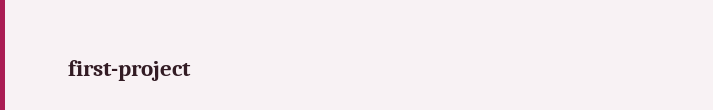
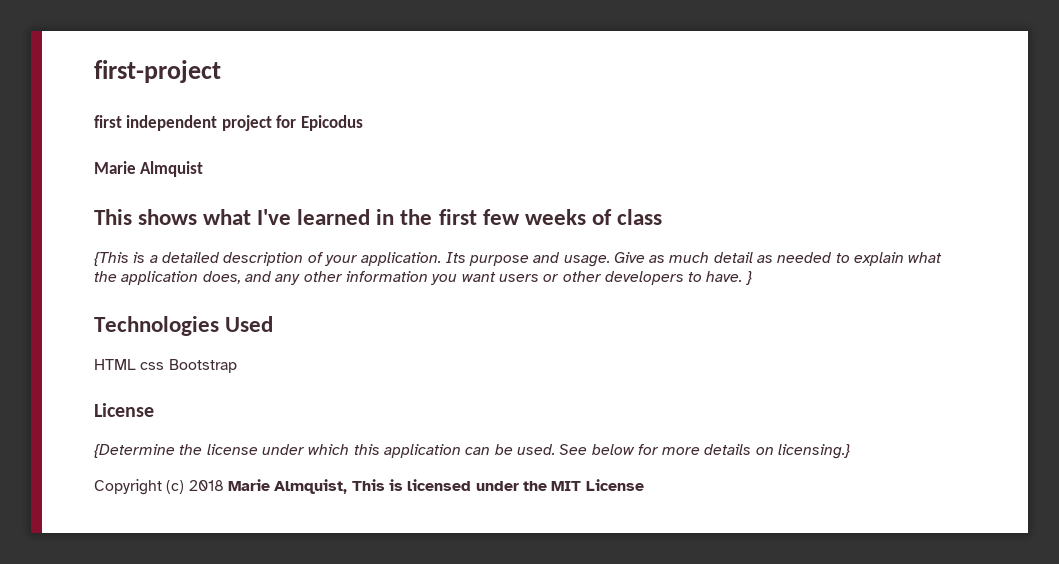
+ first independent project for Epicodus
+ Marie Almquist
+ This shows what I've learned in the first few weeks of class
+ {This is a detailed description of your application. Its purpose and usage. Give as much detail as needed to explain what the application does, and any other information you want users or other developers to have. }
+ Technologies Used
+ HTML css Bootstrap
+ License
+ {Determine the license under which this application can be used. See below for more details on licensing.}
+ Copyright (c) 2018 Marie Almquist, This is licensed under the MIT License

